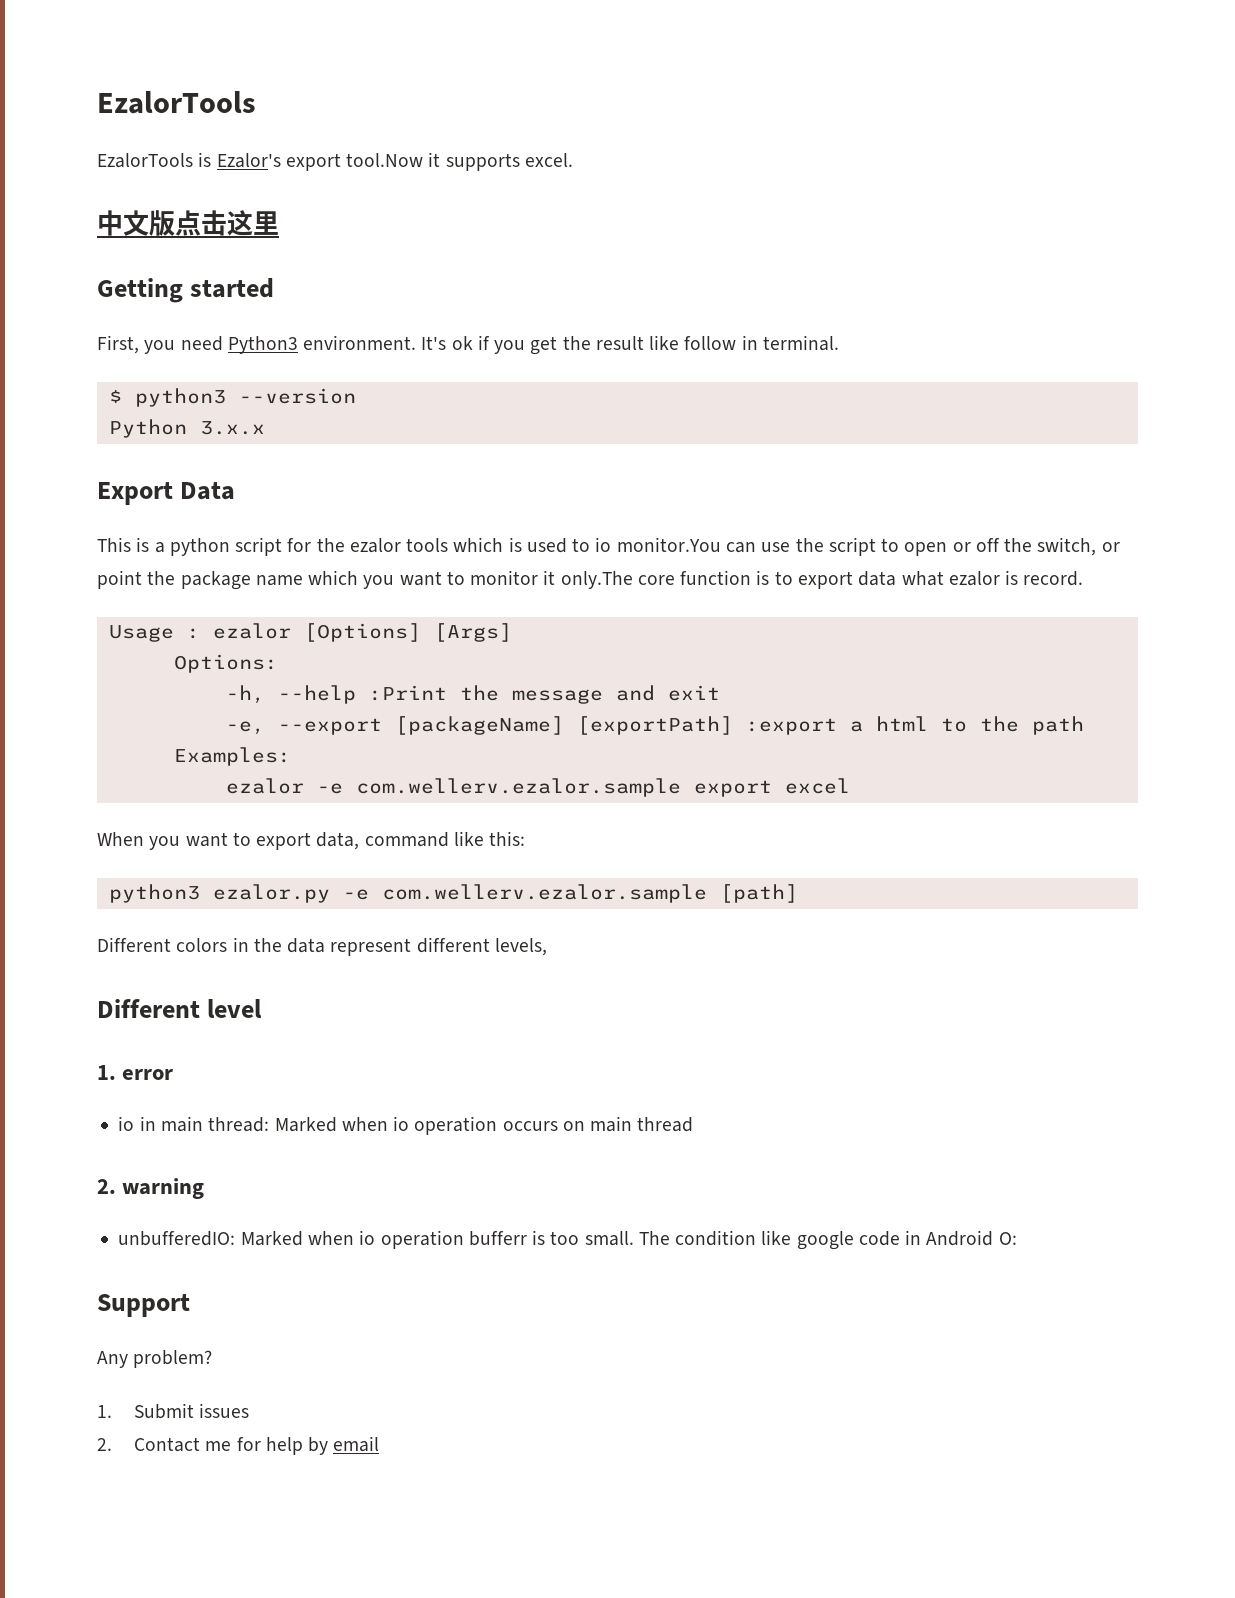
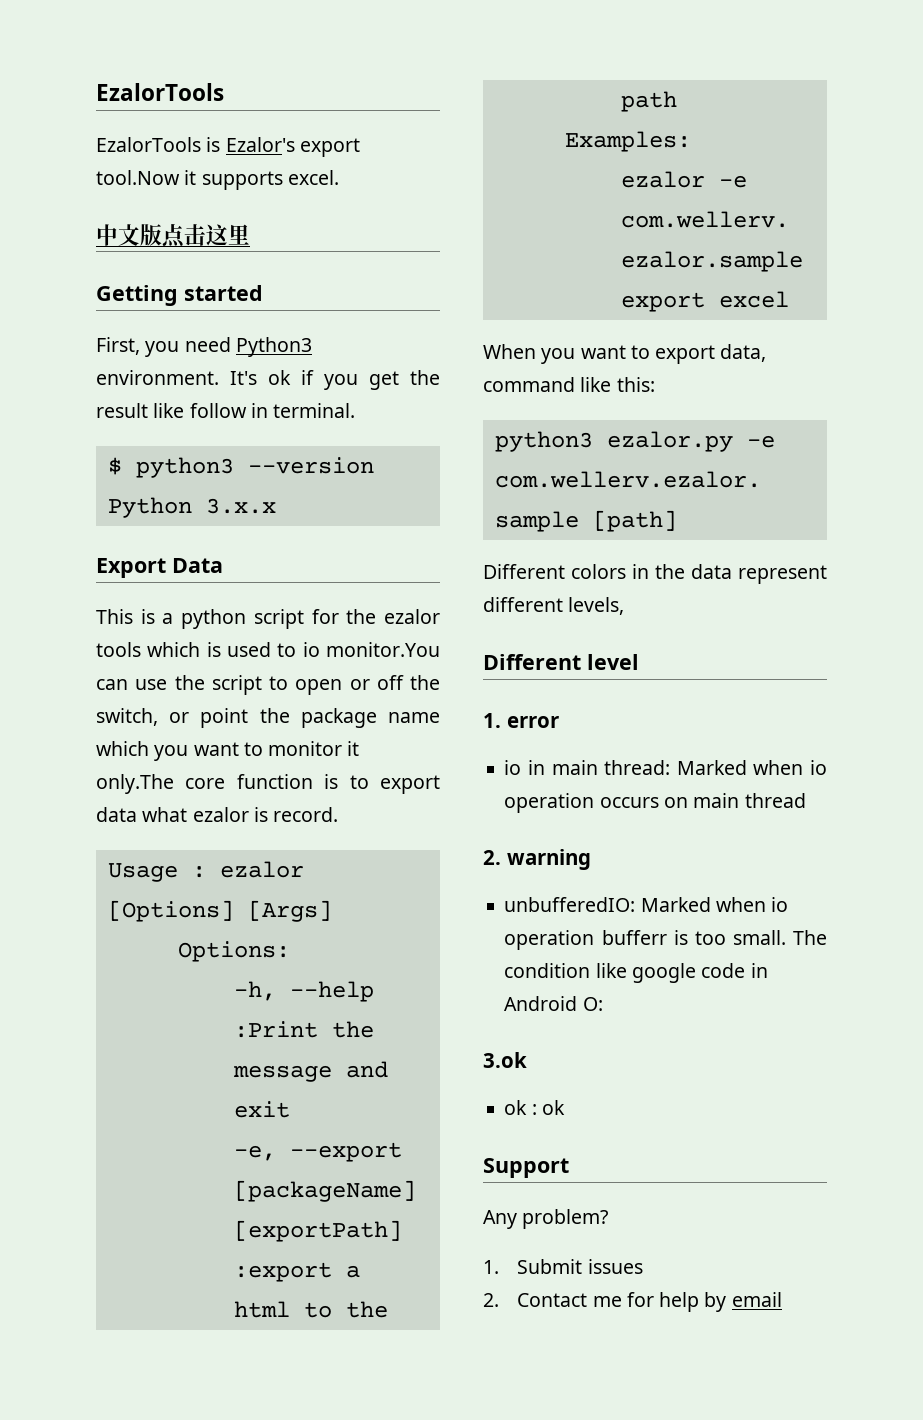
+ 3.ok
+ ok : ok

